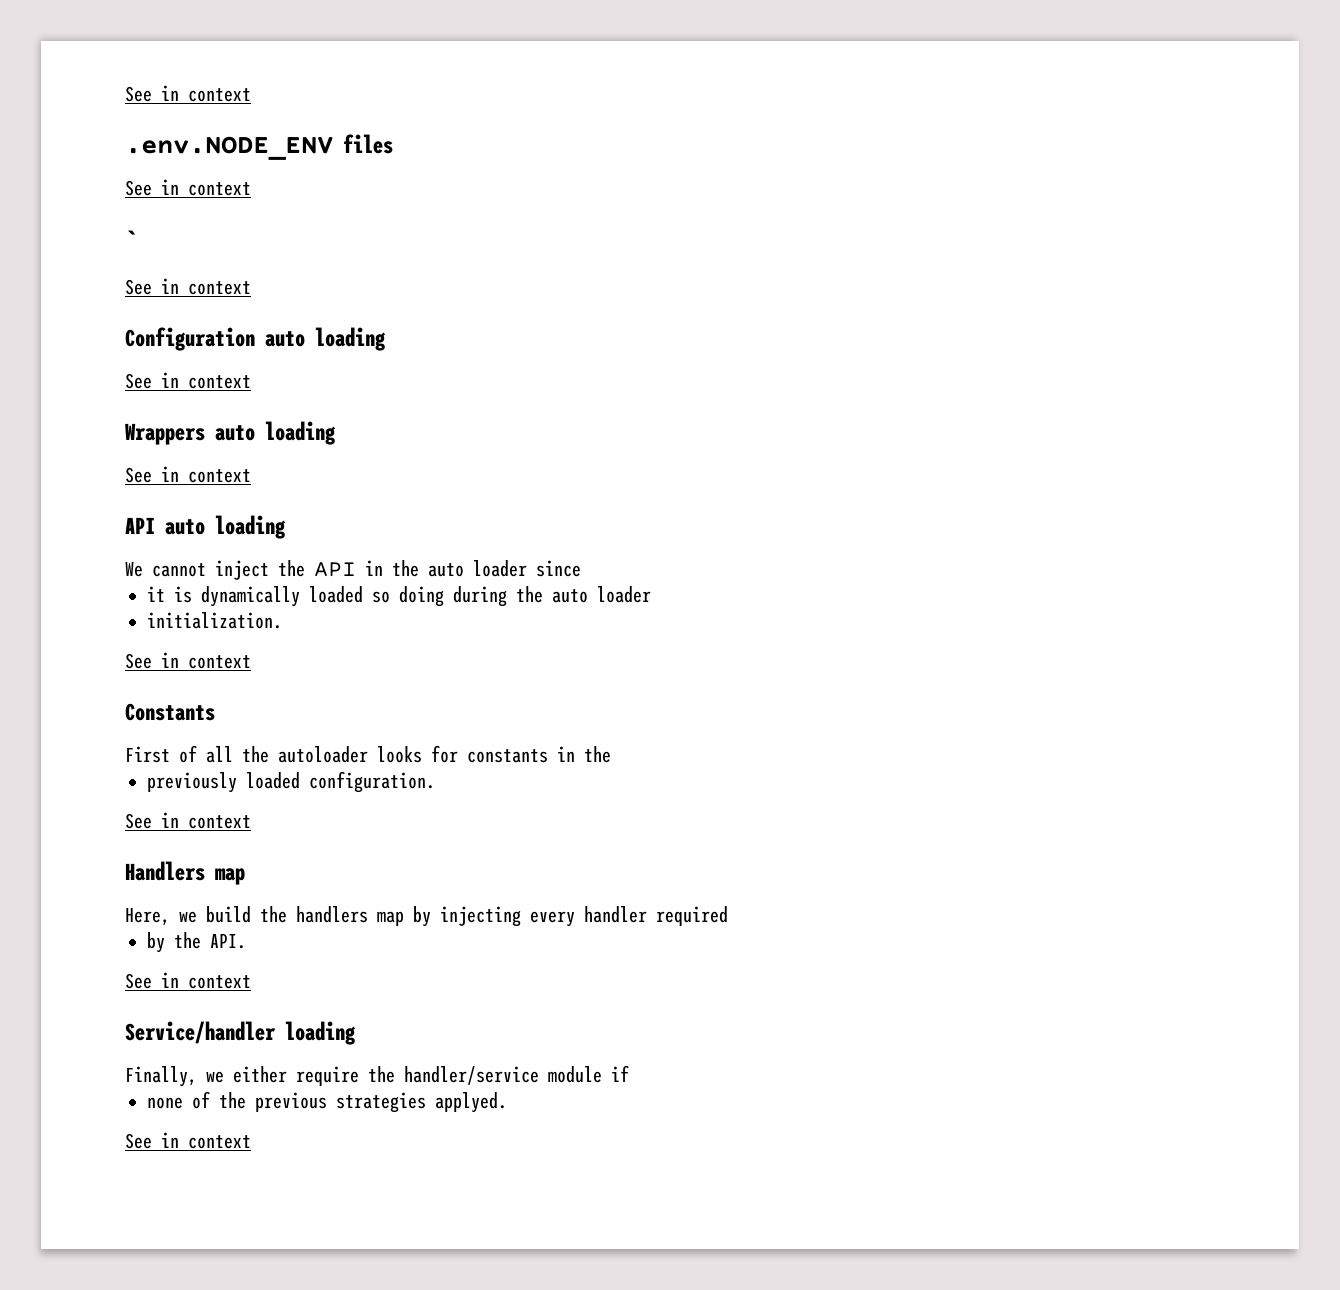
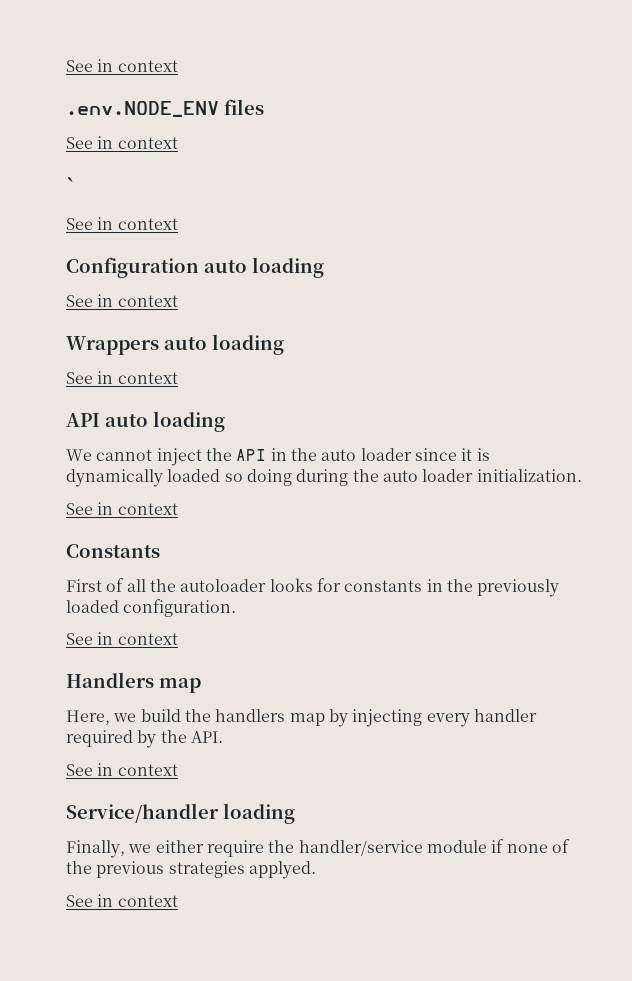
- We cannot inject the API in the auto loader since
- it is dynamically loaded so doing during the auto loader
- initialization.
+ We cannot inject the API in the auto loader since it is dynamically loaded so doing during the auto loader initialization.
- First of all the autoloader looks for constants in the
- previously loaded configuration.
+ First of all the autoloader looks for constants in the previously loaded configuration.
- Here, we build the handlers map by injecting every handler required
- by the API.
+ Here, we build the handlers map by injecting every handler required by the API.
- Finally, we either require the handler/service module if
- none of the previous strategies applyed.
+ Finally, we either require the handler/service module if none of the previous strategies applyed.

